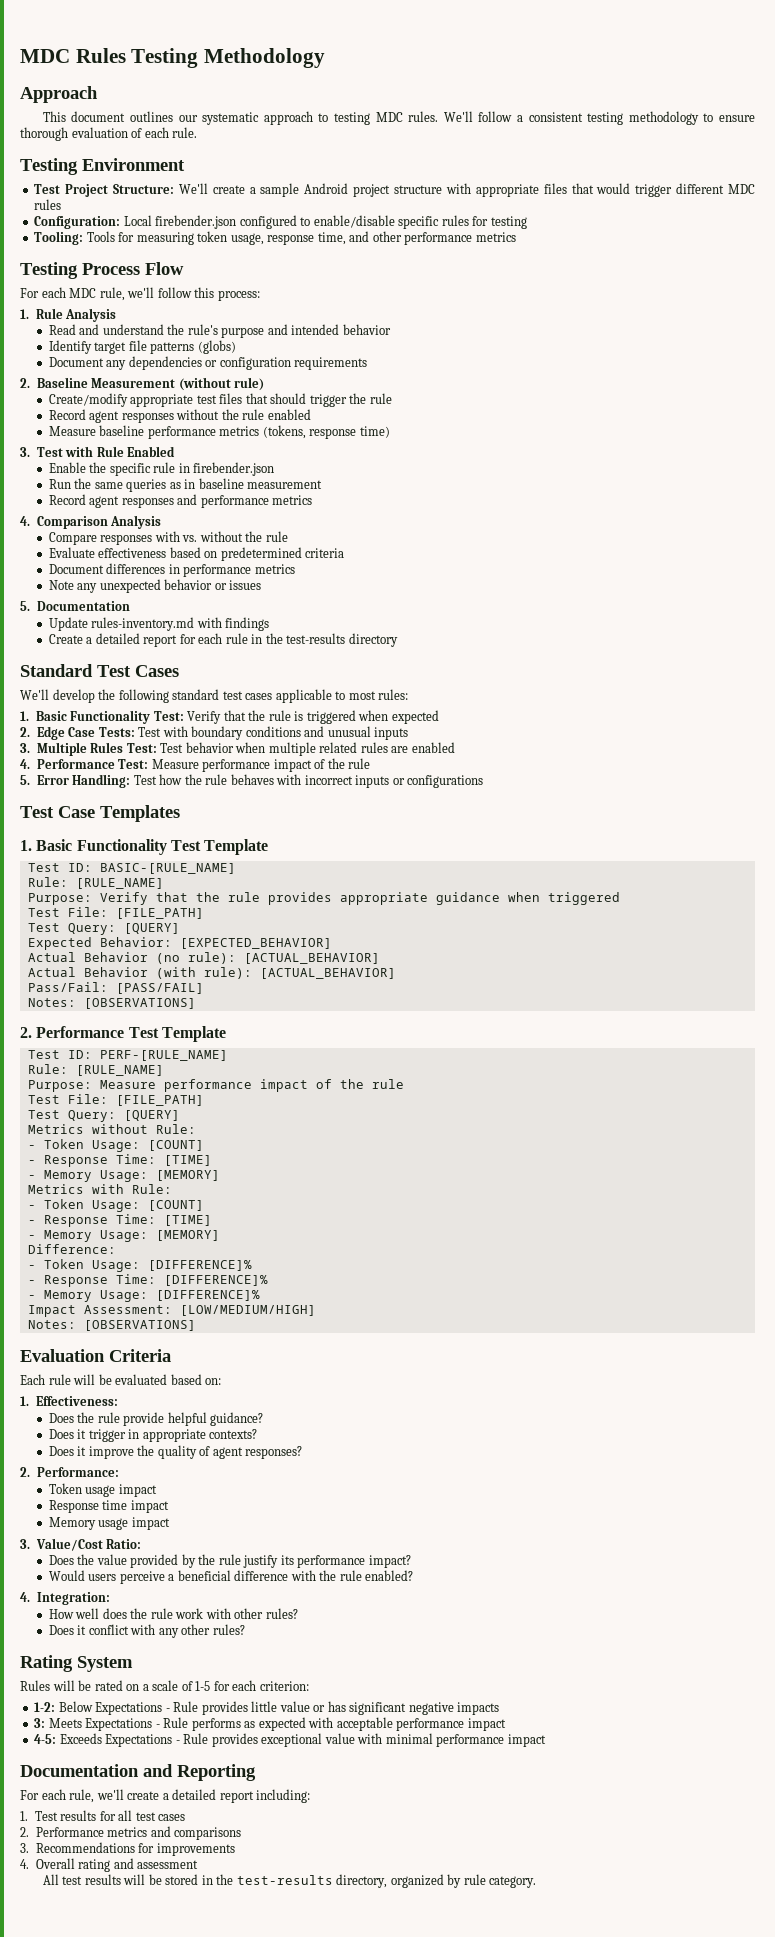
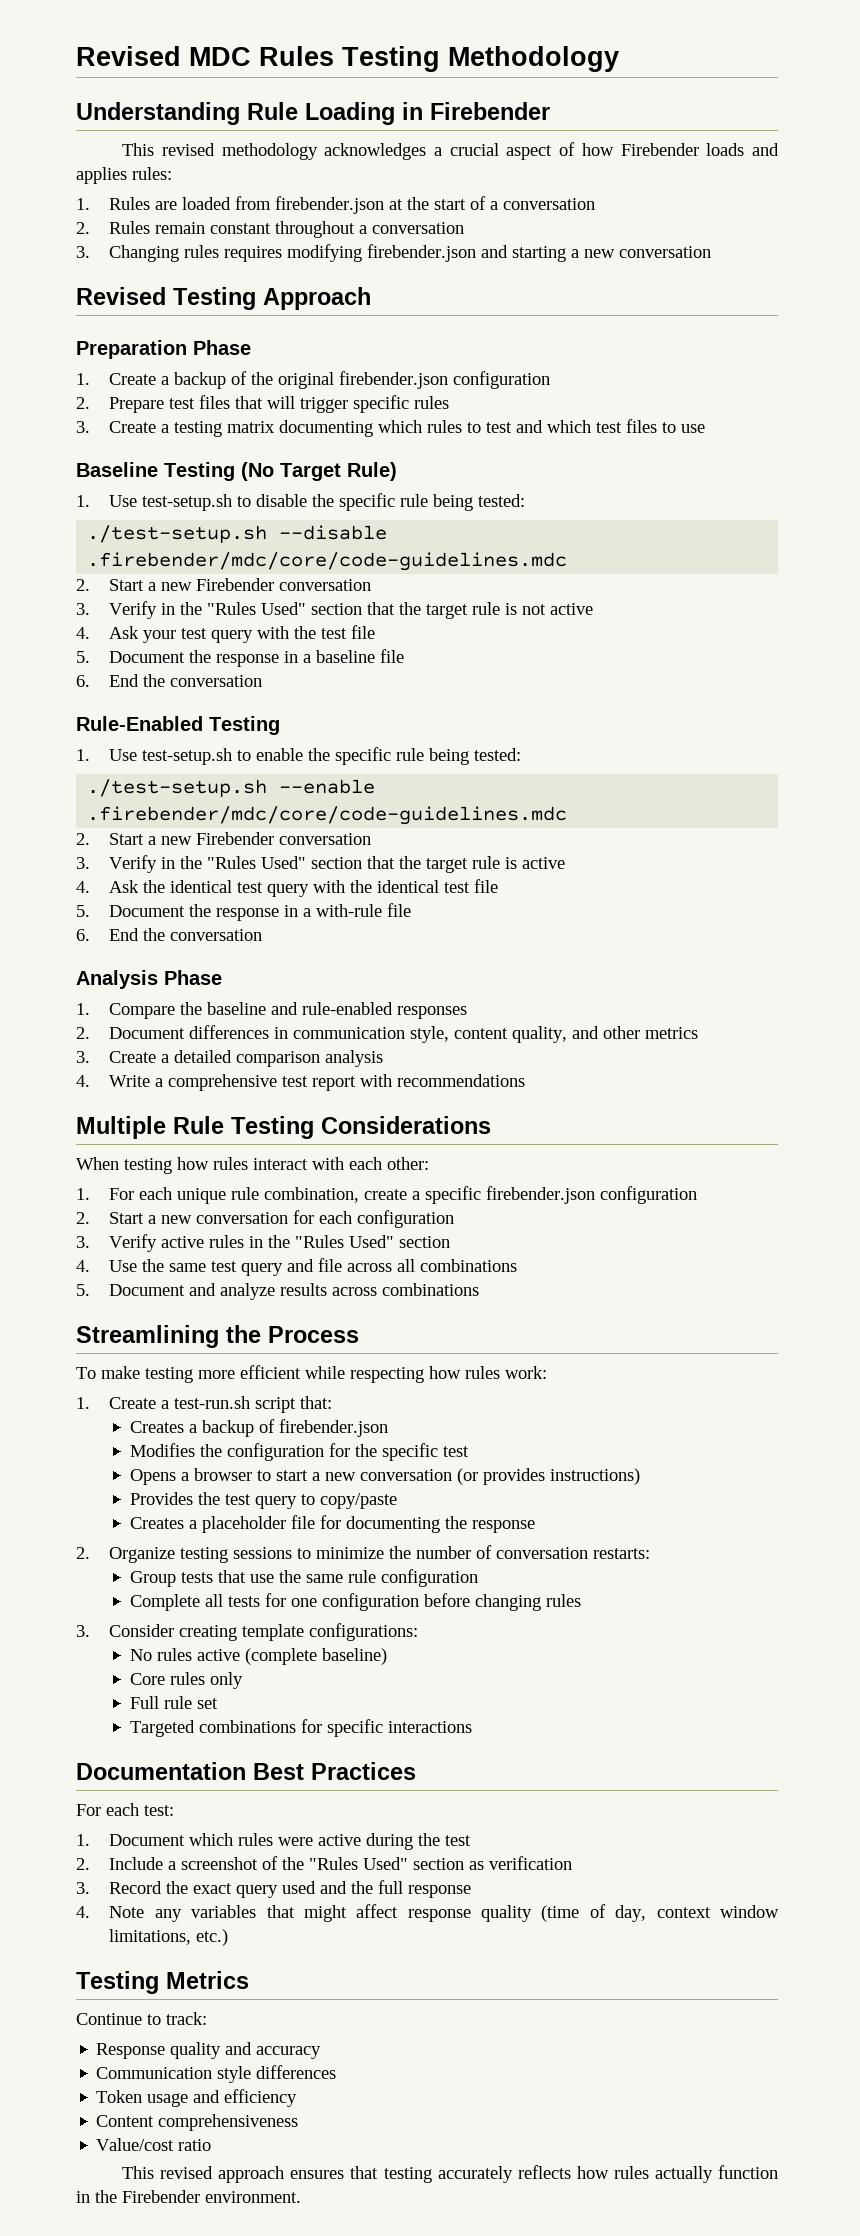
- MDC Rules Testing Methodology
+ Revised MDC Rules Testing Methodology
- Approach
- This document outlines our systematic approach to testing MDC rules. We'll follow a consistent testing methodology to ensure thorough evaluation of each rule.
- Testing Environment
- Test Project Structure: We'll create a sample Android project structure with appropriate files that would trigger different MDC rules
- Configuration: Local firebender.json configured to enable/disable specific rules for testing
- Tooling: Tools for measuring token usage, response time, and other performance metrics
- Testing Process Flow
- For each MDC rule, we'll follow this process:
- 1. Rule Analysis
- Read and understand the rule's purpose and intended behavior
- Identify target file patterns (globs)
- Document any dependencies or configuration requirements
- 2. Baseline Measurement (without rule)
- Create/modify appropriate test files that should trigger the rule
- Record agent responses without the rule enabled
- Measure baseline performance metrics (tokens, response time)
- 3. Test with Rule Enabled
- Enable the specific rule in firebender.json
- Run the same queries as in baseline measurement
- Record agent responses and performance metrics
- 4. Comparison Analysis
- Compare responses with vs. without the rule
- Evaluate effectiveness based on predetermined criteria
- Document differences in performance metrics
- Note any unexpected behavior or issues
- 5. Documentation
- Update rules-inventory.md with findings
- Create a detailed report for each rule in the test-results directory
- Standard Test Cases
- We'll develop the following standard test cases applicable to most rules:
- 1. Basic Functionality Test: Verify that the rule is triggered when expected
- 2. Edge Case Tests: Test with boundary conditions and unusual inputs
- 3. Multiple Rules Test: Test behavior when multiple related rules are enabled
- 4. Performance Test: Measure performance impact of the rule
- 5. Error Handling: Test how the rule behaves with incorrect inputs or configurations
- Test Case Templates
- 1. Basic Functionality Test Template
- Test ID: BASIC-[RULE_NAME]
- Rule: [RULE_NAME]
- Purpose: Verify that the rule provides appropriate guidance when triggered
- Test File: [FILE_PATH]
- Test Query: [QUERY]
- Expected Behavior: [EXPECTED_BEHAVIOR]
- Actual Behavior (no rule): [ACTUAL_BEHAVIOR]
- Actual Behavior (with rule): [ACTUAL_BEHAVIOR]
- Pass/Fail: [PASS/FAIL]
- Notes: [OBSERVATIONS]
- 2. Performance Test Template
- Test ID: PERF-[RULE_NAME]
- Rule: [RULE_NAME]
- Purpose: Measure performance impact of the rule
- Test File: [FILE_PATH]
- Test Query: [QUERY]
- Metrics without Rule:
- - Token Usage: [COUNT]
- - Response Time: [TIME]
- - Memory Usage: [MEMORY]
- Metrics with Rule:
- - Token Usage: [COUNT]
- - Response Time: [TIME]
- - Memory Usage: [MEMORY]
- Difference:
- - Token Usage: [DIFFERENCE]%
- - Response Time: [DIFFERENCE]%
- - Memory Usage: [DIFFERENCE]%
- Impact Assessment: [LOW/MEDIUM/HIGH]
- Notes: [OBSERVATIONS]
- Evaluation Criteria
- Each rule will be evaluated based on:
- 1. Effectiveness:
- Does the rule provide helpful guidance?
- Does it trigger in appropriate contexts?
- Does it improve the quality of agent responses?
- 2. Performance:
- Token usage impact
- Response time impact
- Memory usage impact
- 3. Value/Cost Ratio:
- Does the value provided by the rule justify its performance impact?
- Would users perceive a beneficial difference with the rule enabled?
- 4. Integration:
- How well does the rule work with other rules?
- Does it conflict with any other rules?
- Rating System
- Rules will be rated on a scale of 1-5 for each criterion:
- 1-2: Below Expectations - Rule provides little value or has significant negative impacts
- 3: Meets Expectations - Rule performs as expected with acceptable performance impact
- 4-5: Exceeds Expectations - Rule provides exceptional value with minimal performance impact
- Documentation and Reporting
- For each rule, we'll create a detailed report including:
- 1. Test results for all test cases
- 2. Performance metrics and comparisons
- 3. Recommendations for improvements
- 4. Overall rating and assessment
- All test results will be stored in the test-results directory, organized by rule category.
+ Understanding Rule Loading in Firebender
+ This revised methodology acknowledges a crucial aspect of how Firebender loads and applies rules:
+ 1. Rules are loaded from firebender.json at the start of a conversation
+ 2. Rules remain constant throughout a conversation
+ 3. Changing rules requires modifying firebender.json and starting a new conversation
+ Revised Testing Approach
+ Preparation Phase
+ 1. Create a backup of the original firebender.json configuration
+ 2. Prepare test files that will trigger specific rules
+ 3. Create a testing matrix documenting which rules to test and which test files to use
+ Baseline Testing (No Target Rule)
+ 1. Use test-setup.sh to disable the specific rule being tested:
+ ./test-setup.sh --disable .firebender/mdc/core/code-guidelines.mdc
+ 2. Start a new Firebender conversation
+ 3. Verify in the "Rules Used" section that the target rule is not active
+ 4. Ask your test query with the test file
+ 5. Document the response in a baseline file
+ 6. End the conversation
+ Rule-Enabled Testing
+ 1. Use test-setup.sh to enable the specific rule being tested:
+ ./test-setup.sh --enable .firebender/mdc/core/code-guidelines.mdc
+ 2. Start a new Firebender conversation
+ 3. Verify in the "Rules Used" section that the target rule is active
+ 4. Ask the identical test query with the identical test file
+ 5. Document the response in a with-rule file
+ 6. End the conversation
+ Analysis Phase
+ 1. Compare the baseline and rule-enabled responses
+ 2. Document differences in communication style, content quality, and other metrics
+ 3. Create a detailed comparison analysis
+ 4. Write a comprehensive test report with recommendations
+ Multiple Rule Testing Considerations
+ When testing how rules interact with each other:
+ 1. For each unique rule combination, create a specific firebender.json configuration
+ 2. Start a new conversation for each configuration
+ 3. Verify active rules in the "Rules Used" section
+ 4. Use the same test query and file across all combinations
+ 5. Document and analyze results across combinations
+ Streamlining the Process
+ To make testing more efficient while respecting how rules work:
+ 1. Create a test-run.sh script that:
+ Creates a backup of firebender.json
+ Modifies the configuration for the specific test
+ Opens a browser to start a new conversation (or provides instructions)
+ Provides the test query to copy/paste
+ Creates a placeholder file for documenting the response
+ 2. Organize testing sessions to minimize the number of conversation restarts:
+ Group tests that use the same rule configuration
+ Complete all tests for one configuration before changing rules
+ 3. Consider creating template configurations:
+ No rules active (complete baseline)
+ Core rules only
+ Full rule set
+ Targeted combinations for specific interactions
+ Documentation Best Practices
+ For each test:
+ 1. Document which rules were active during the test
+ 2. Include a screenshot of the "Rules Used" section as verification
+ 3. Record the exact query used and the full response
+ 4. Note any variables that might affect response quality (time of day, context window limitations, etc.)
+ Testing Metrics
+ Continue to track:
+ Response quality and accuracy
+ Communication style differences
+ Token usage and efficiency
+ Content comprehensiveness
+ Value/cost ratio
+ This revised approach ensures that testing accurately reflects how rules actually function in the Firebender environment.

